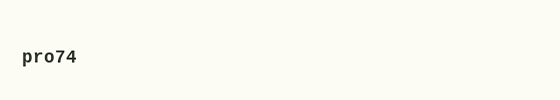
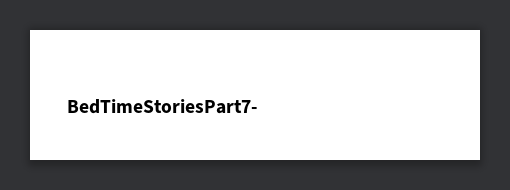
- pro74
+ BedTimeStoriesPart7-

